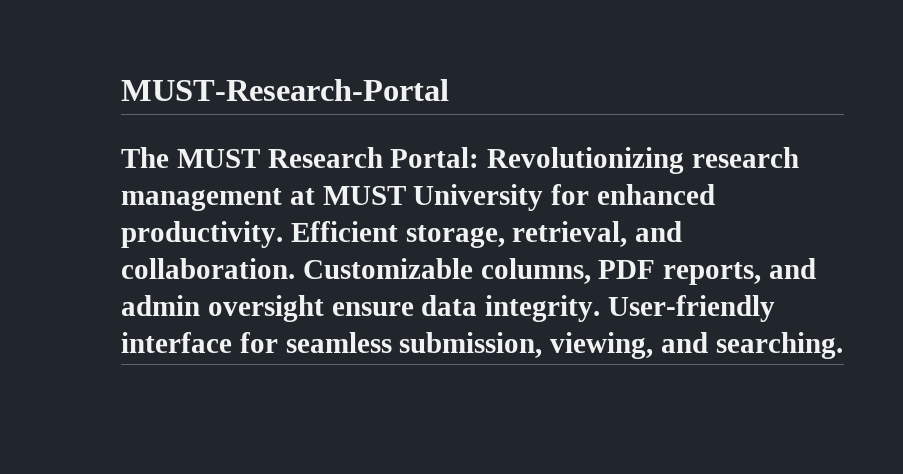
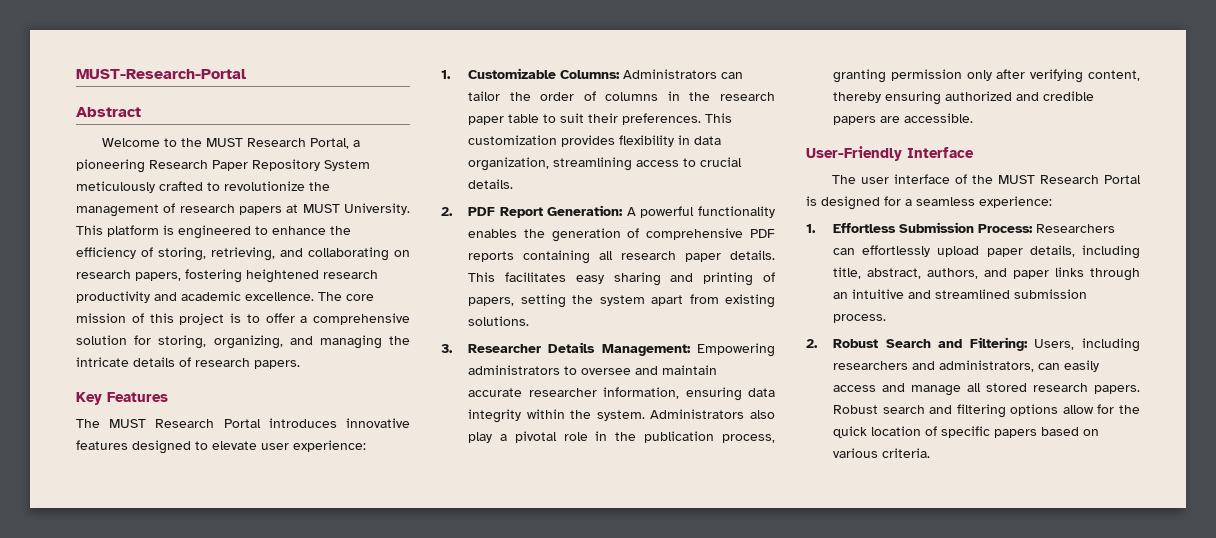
- The MUST Research Portal: Revolutionizing research management at MUST University for enhanced productivity. Efficient storage, retrieval, and collaboration. Customizable columns, PDF reports, and admin oversight ensure data integrity. User-friendly interface for seamless submission, viewing, and searching.
+ Abstract
+ Welcome to the MUST Research Portal, a pioneering Research Paper Repository System meticulously crafted to revolutionize the management of research papers at MUST University. This platform is engineered to enhance the efficiency of storing, retrieving, and collaborating on research papers, fostering heightened research productivity and academic excellence. The core mission of this project is to offer a comprehensive solution for storing, organizing, and managing the intricate details of research papers.
+ Key Features
+ The MUST Research Portal introduces innovative features designed to elevate user experience:
+ 1. Customizable Columns: Administrators can tailor the order of columns in the research paper table to suit their preferences. This customization provides flexibility in data organization, streamlining access to crucial details.
+ 2. PDF Report Generation: A powerful functionality enables the generation of comprehensive PDF reports containing all research paper details. This facilitates easy sharing and printing of papers, setting the system apart from existing solutions.
+ 3. Researcher Details Management: Empowering administrators to oversee and maintain accurate researcher information, ensuring data integrity within the system. Administrators also play a pivotal role in the publication process, granting permission only after verifying content, thereby ensuring authorized and credible papers are accessible.
+ User-Friendly Interface
+ The user interface of the MUST Research Portal is designed for a seamless experience:
+ 1. Effortless Submission Process: Researchers can effortlessly upload paper details, including title, abstract, authors, and paper links through an intuitive and streamlined submission process.
+ 2. Robust Search and Filtering: Users, including researchers and administrators, can easily access and manage all stored research papers. Robust search and filtering options allow for the quick location of specific papers based on various criteria.

